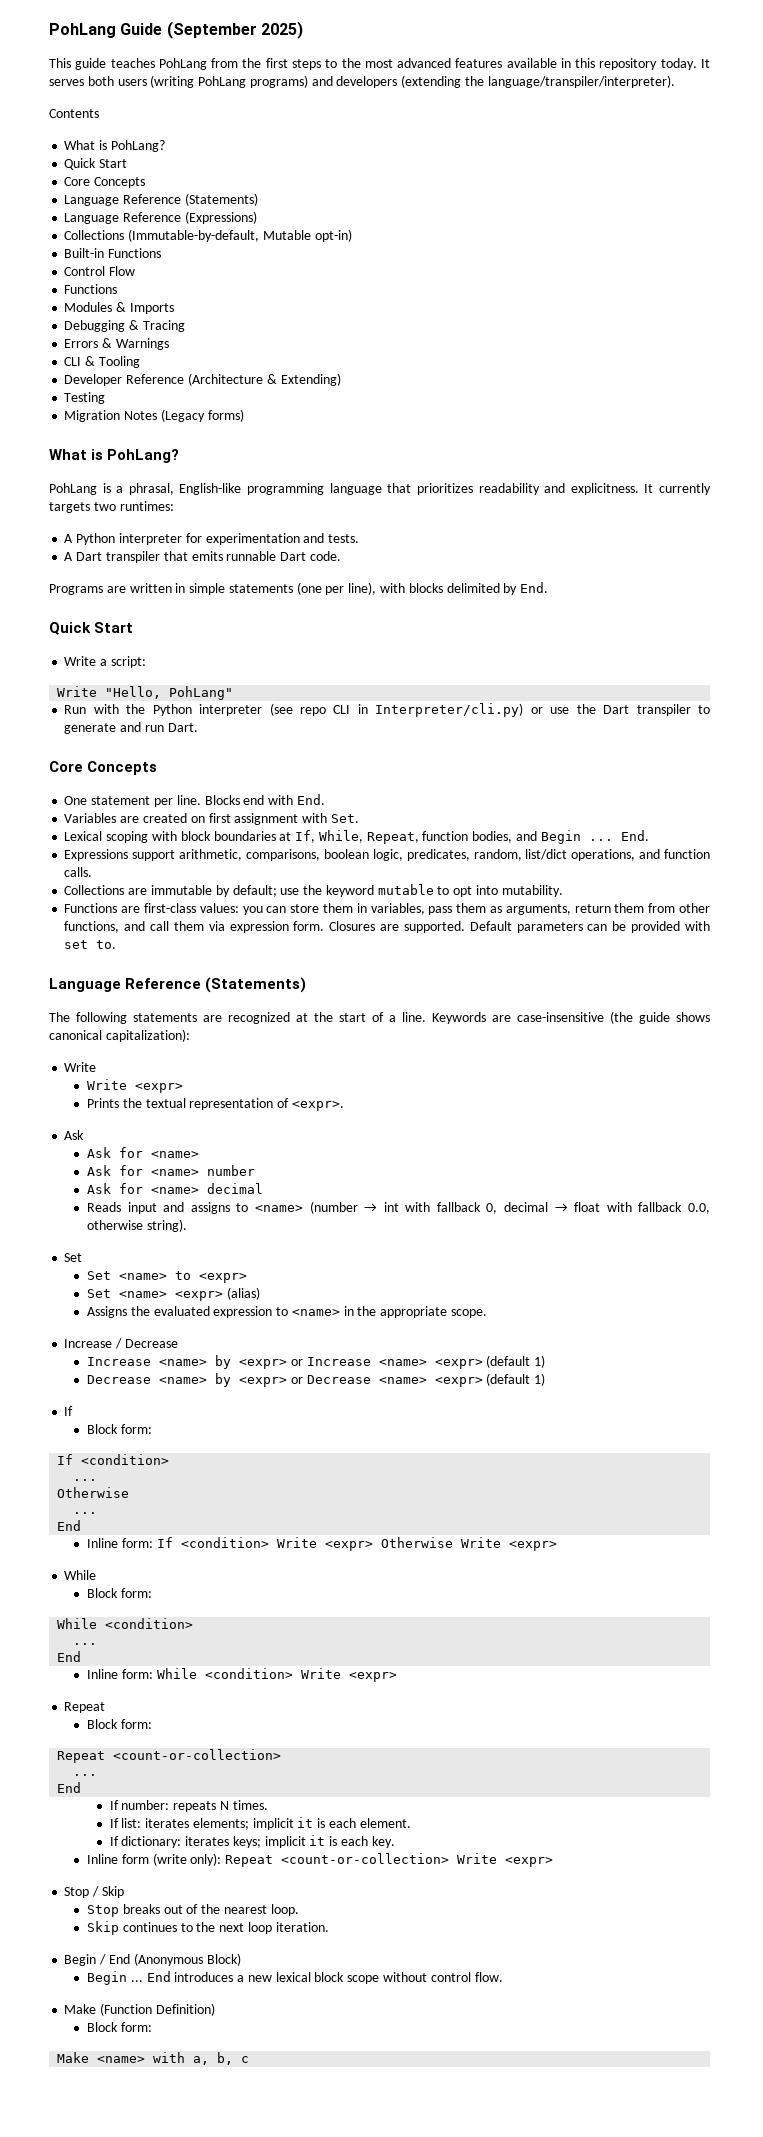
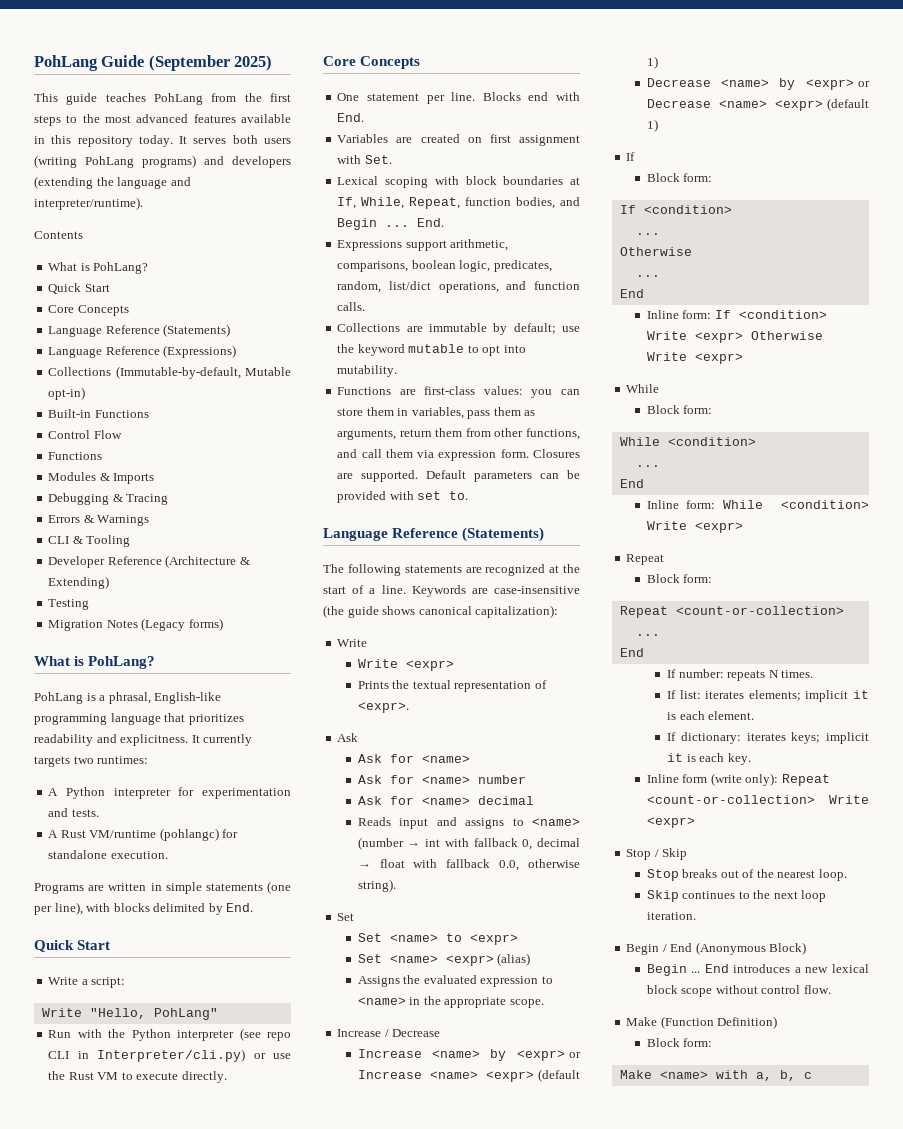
- It serves both users (writing PohLang programs) and developers (extending the language/transpiler/interpreter).
+ It serves both users (writing PohLang programs) and developers (extending the language and interpreter/runtime).
- A Dart transpiler that emits runnable Dart code.
+ A Rust VM/runtime (pohlangc) for standalone execution.
- Run with the Python interpreter (see repo CLI in Interpreter/cli.py) or use the Dart transpiler to generate and run Dart.
+ Run with the Python interpreter (see repo CLI in Interpreter/cli.py) or use the Rust VM to execute directly.

